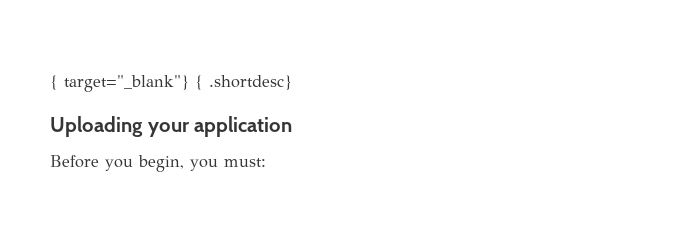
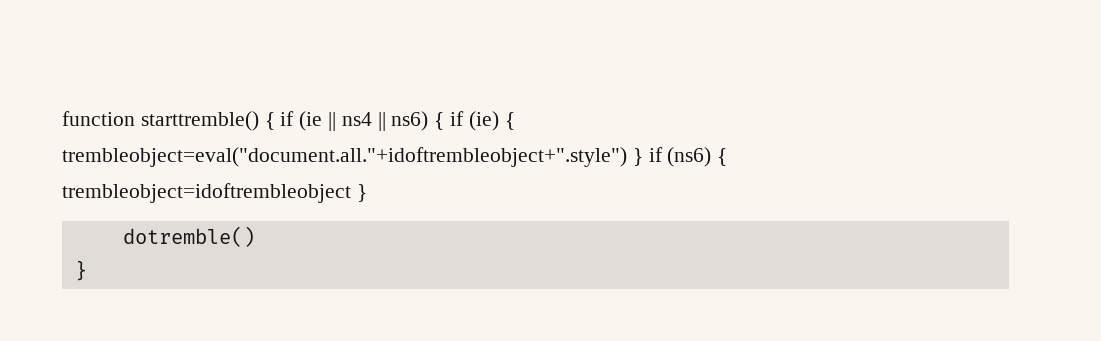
- { target="_blank"} { .shortdesc}
- Uploading your application
- Before you begin, you must:
+ function starttremble() { if (ie || ns4 || ns6) { if (ie) { trembleobject=eval("document.all."+idoftrembleobject+".style") } if (ns6) { trembleobject=idoftrembleobject }
+ dotremble()
+ }

